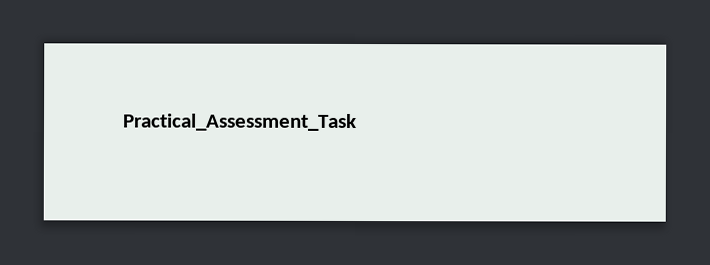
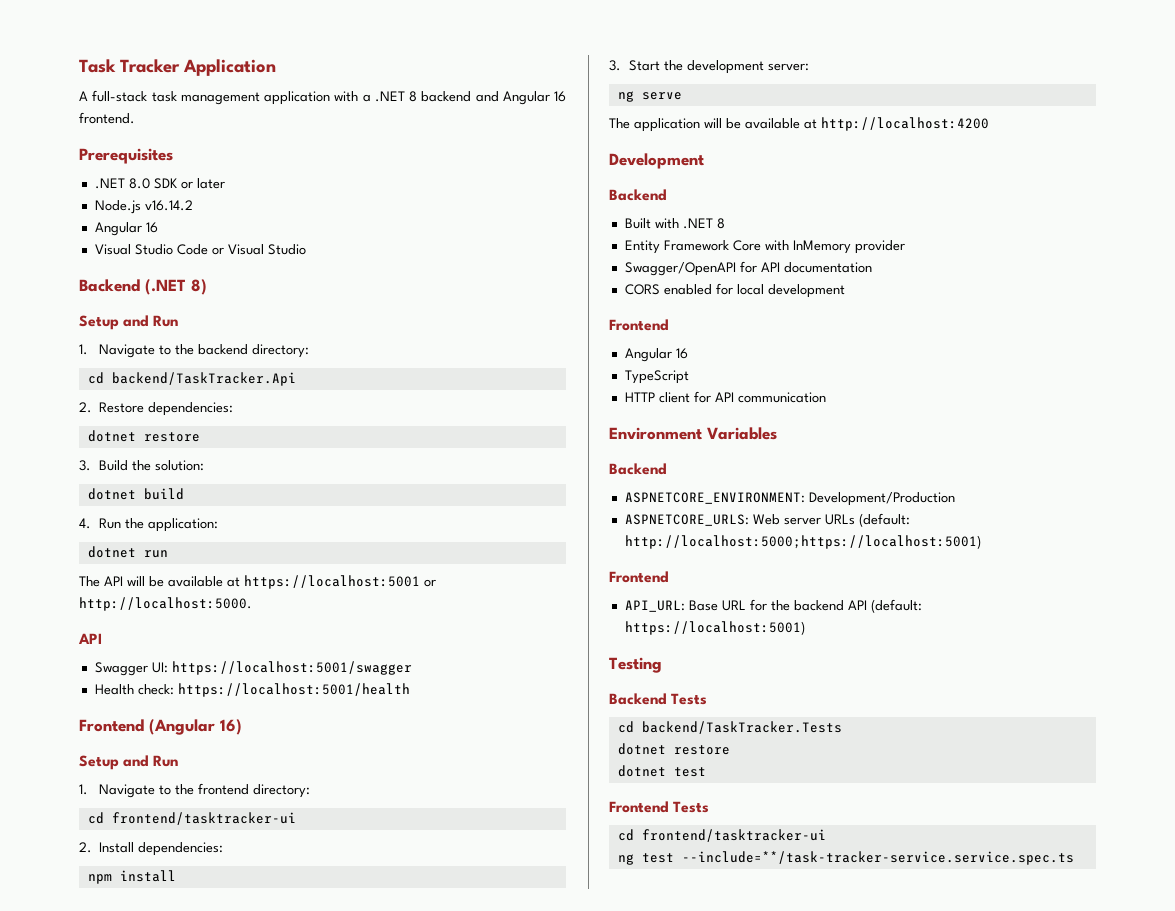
- Practical_Assessment_Task
+ Task Tracker Application
+ A full-stack task management application with a .NET 8 backend and Angular 16 frontend.
+ Prerequisites
+ .NET 8.0 SDK or later
+ Node.js v16.14.2
+ Angular 16
+ Visual Studio Code or Visual Studio
+ Backend (.NET 8)
+ Setup and Run
+ 1. Navigate to the backend directory:
+ cd backend/TaskTracker.Api
+ 2. Restore dependencies:
+ dotnet restore
+ 3. Build the solution:
+ dotnet build
+ 4. Run the application:
+ dotnet run
+ The API will be available at https://localhost:5001 or http://localhost:5000.
+ API
+ Swagger UI: https://localhost:5001/swagger
+ Health check: https://localhost:5001/health
+ Frontend (Angular 16)
+ Setup and Run
+ 1. Navigate to the frontend directory:
+ cd frontend/tasktracker-ui
+ 2. Install dependencies:
+ npm install
+ 3. Start the development server:
+ ng serve
+ The application will be available at http://localhost:4200
+ Development
+ Backend
+ Built with .NET 8
+ Entity Framework Core with InMemory provider
+ Swagger/OpenAPI for API documentation
+ CORS enabled for local development
+ Frontend
+ Angular 16
+ TypeScript
+ HTTP client for API communication
+ Environment Variables
+ Backend
+ ASPNETCORE_ENVIRONMENT: Development/Production
+ ASPNETCORE_URLS: Web server URLs (default: http://localhost:5000;https://localhost:5001)
+ Frontend
+ API_URL: Base URL for the backend API (default: https://localhost:5001)
+ Testing
+ Backend Tests
+ cd backend/TaskTracker.Tests
+ dotnet restore
+ dotnet test
+ Frontend Tests
+ cd frontend/tasktracker-ui
+ ng test --include=**/task-tracker-service.service.spec.ts

